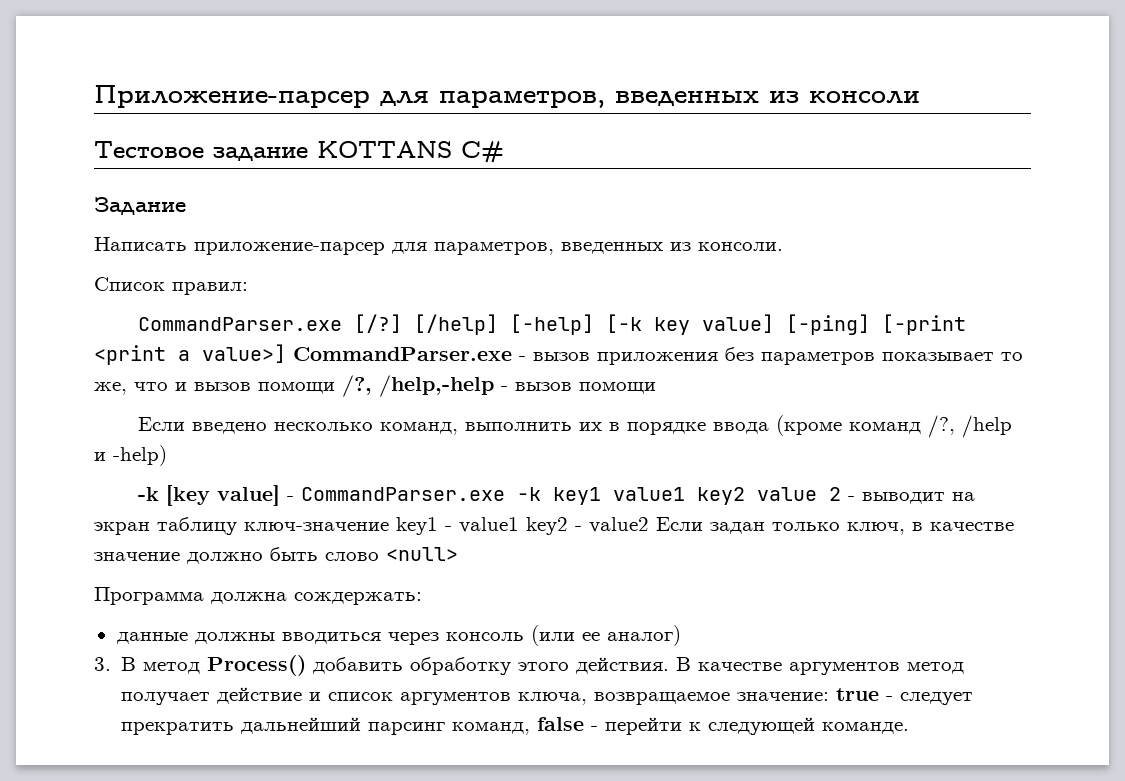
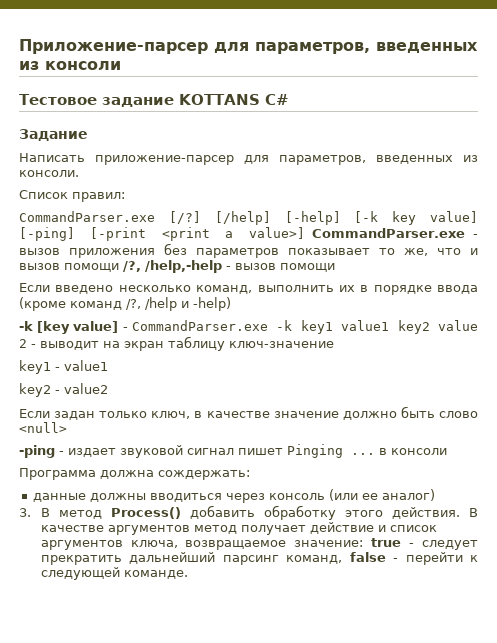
- -k [key value] - CommandParser.exe -k key1 value1 key2 value 2 - выводит на экран таблицу ключ-значение key1 - value1 key2 - value2 Если задан только ключ, в качестве значение должно быть слово <null>
+ -k [key value] - CommandParser.exe -k key1 value1 key2 value 2 - выводит на экран таблицу ключ-значение
+ key1 - value1
+ key2 - value2
+ Если задан только ключ, в качестве значение должно быть слово <null>
+ -ping - издает звуковой сигнал пишет Pinging ... в консоли

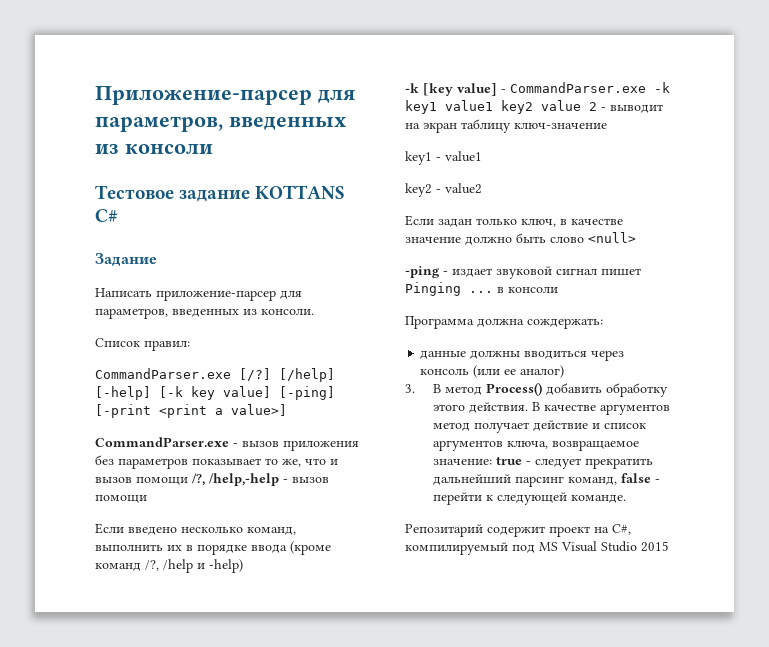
- [/help] [-help] [-k key value] [-ping] [-print <print a value>] CommandParser.exe - вызов приложения без параметров показывает то же, что и вызов помощи /?, /help,-help - вызов помощи
+ [/help] [-help] [-k key value] [-ping] [-print <print a value>]
+ CommandParser.exe - вызов приложения без параметров показывает то же, что и вызов помощи /?, /help,-help - вызов помощи
+ Репозитарий содержит проект на C#, компилируемый под MS Visual Studio 2015

